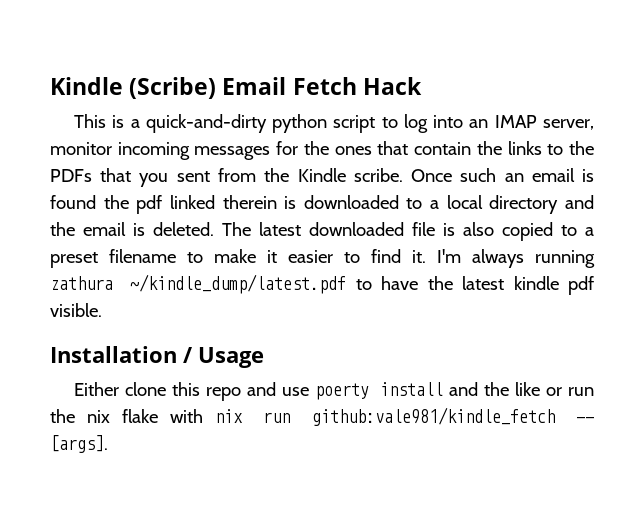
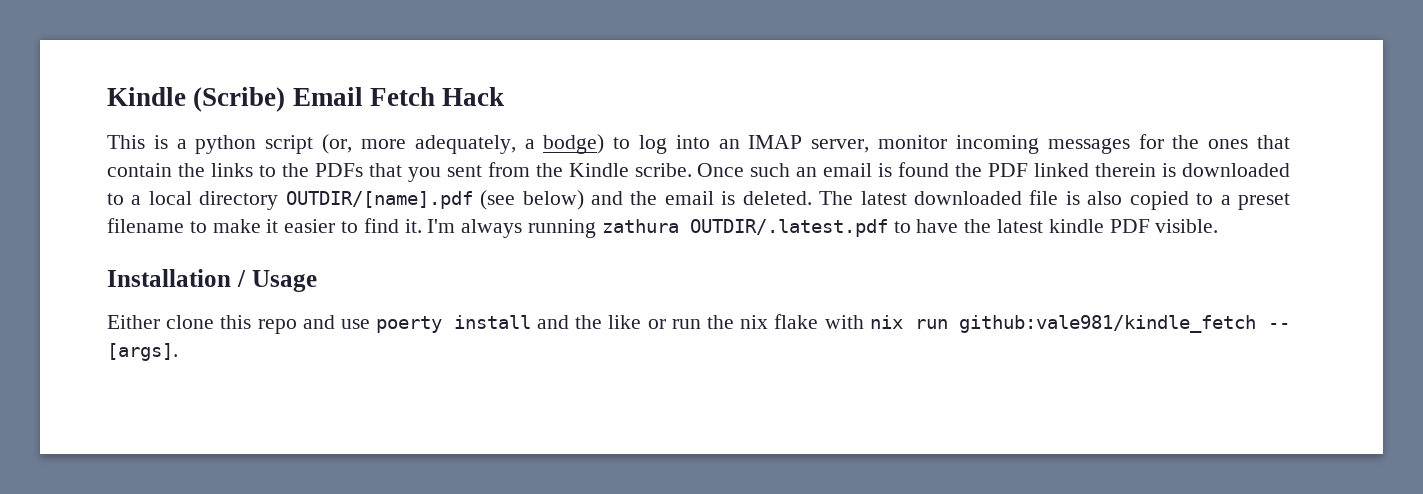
- This is a quick-and-dirty python script to log into an IMAP server, monitor incoming messages for the ones that contain the links to the PDFs that you sent from the Kindle scribe.
+ This is a python script (or, more adequately, a bodge) to log into an IMAP server, monitor incoming messages for the ones that contain the links to the PDFs that you sent from the Kindle scribe.
- Once such an email is found the pdf linked therein is downloaded to a local directory and the email is deleted.
+ Once such an email is found the PDF linked therein is downloaded to a local directory OUTDIR/[name].pdf (see below) and the email is deleted.
- I'm always running zathura ~/kindle_dump/latest.pdf to have the latest kindle pdf visible.
+ I'm always running zathura OUTDIR/.latest.pdf to have the latest kindle PDF visible.

